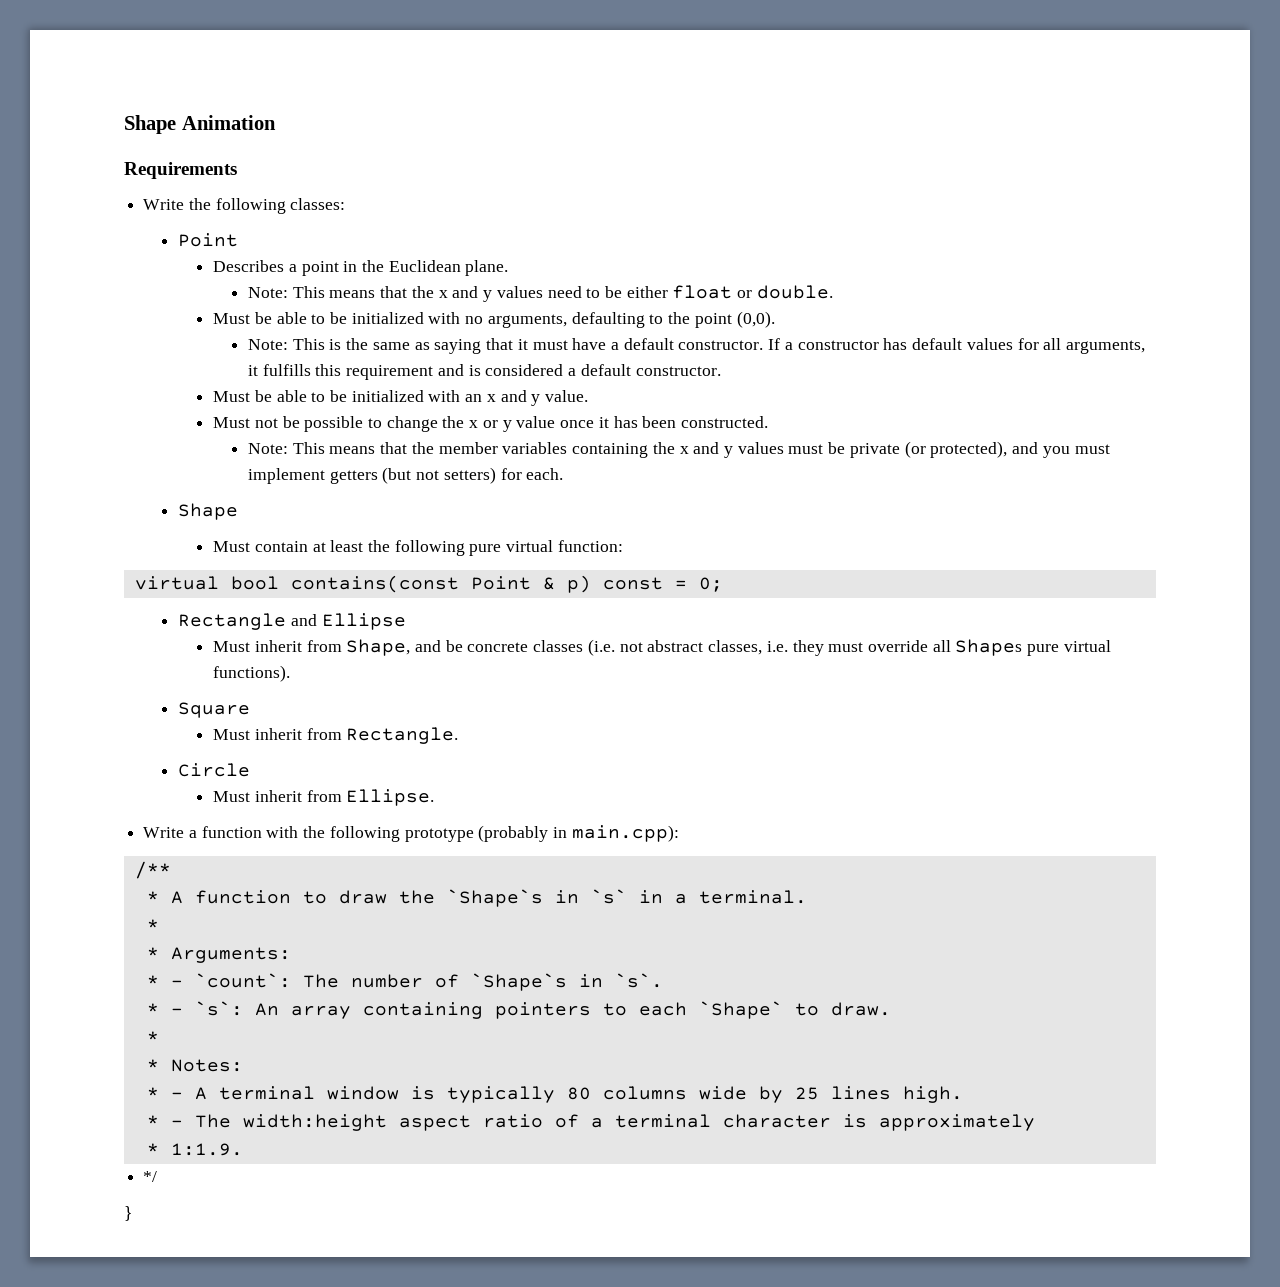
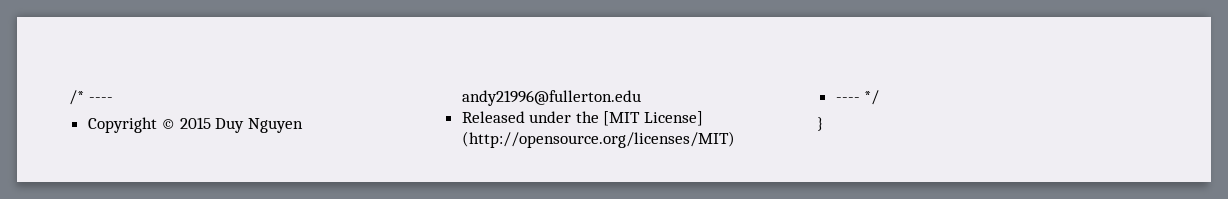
- Shape Animation
- Requirements
- Write the following classes:
- Point
- Describes a point in the Euclidean plane.
- Note: This means that the x and y values need to be either float or double.
- Must be able to be initialized with no arguments, defaulting to the point (0,0).
- Note: This is the same as saying that it must have a default constructor. If a constructor has default values for all arguments, it fulfills this requirement and is considered a default constructor.
- Must be able to be initialized with an x and y value.
- Must not be possible to change the x or y value once it has been constructed.
- Note: This means that the member variables containing the x and y values must be private (or protected), and you must implement getters (but not setters) for each.
- Shape
- Must contain at least the following pure virtual function:
- virtual bool contains(const Point & p) const = 0;
- Rectangle and Ellipse
- Must inherit from Shape, and be concrete classes (i.e. not abstract classes, i.e. they must override all Shapes pure virtual functions).
- Square
- Must inherit from Rectangle.
- Circle
- Must inherit from Ellipse.
- Write a function with the following prototype (probably in main.cpp):
- /**
- * A function to draw the `Shape`s in `s` in a terminal.
- *
- * Arguments:
- * - `count`: The number of `Shape`s in `s`.
- * - `s`: An array containing pointers to each `Shape` to draw.
- *
- * Notes:
- * - A terminal window is typically 80 columns wide by 25 lines high.
- * - The width:height aspect ratio of a terminal character is approximately
- * 1:1.9.
- */
+ /* ----
+ Copyright © 2015 Duy Nguyen andy21996@fullerton.edu
+ Released under the [MIT License] (http://opensource.org/licenses/MIT)
+ ---- */

